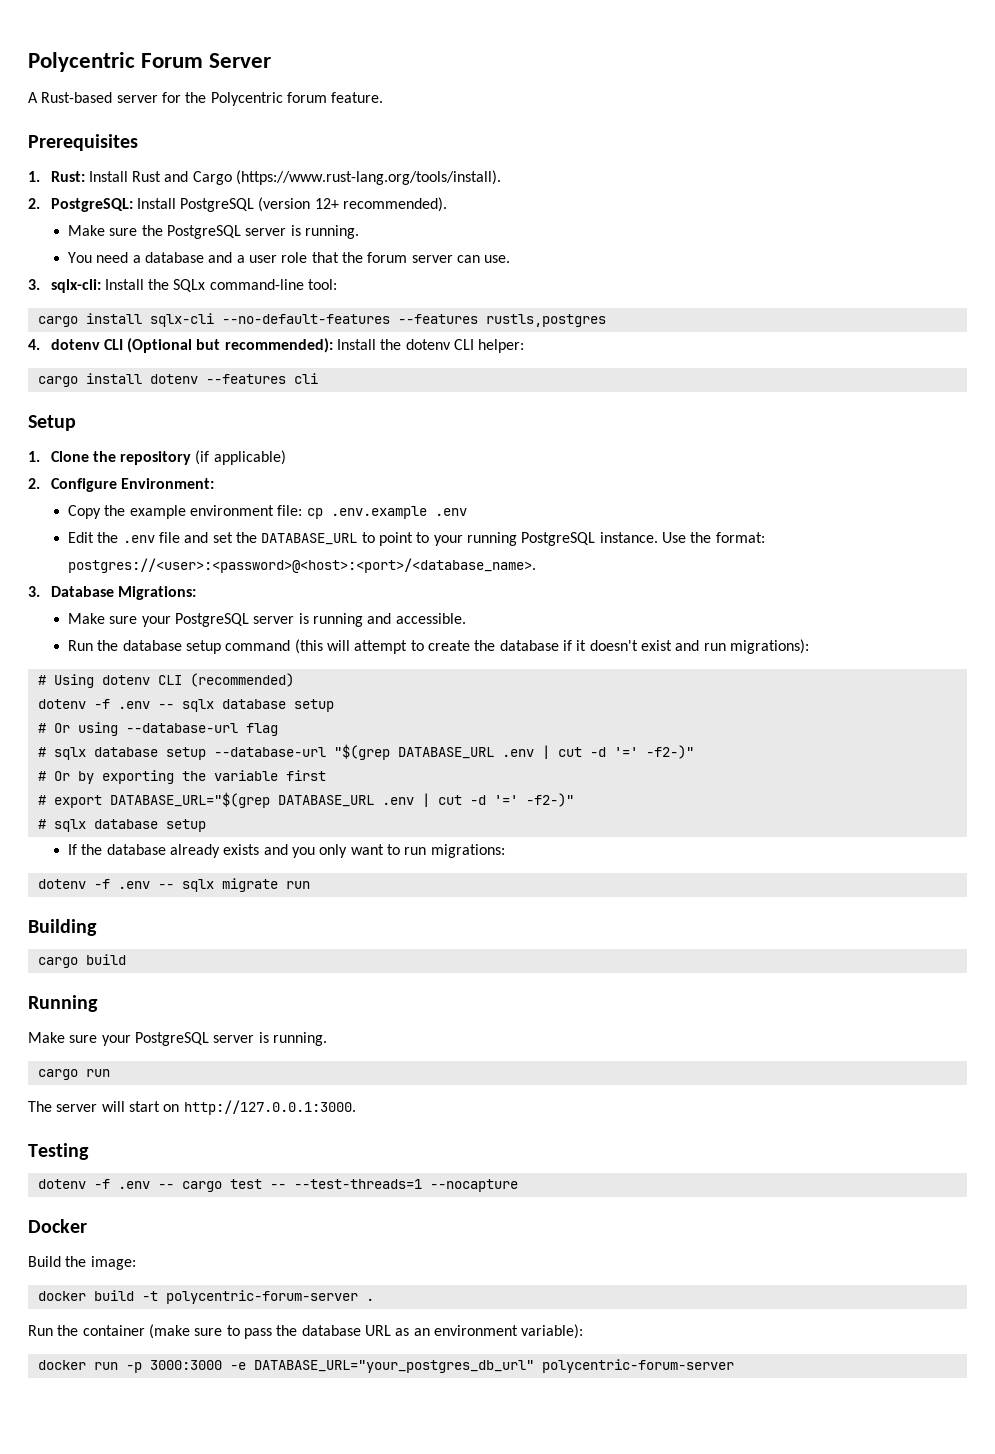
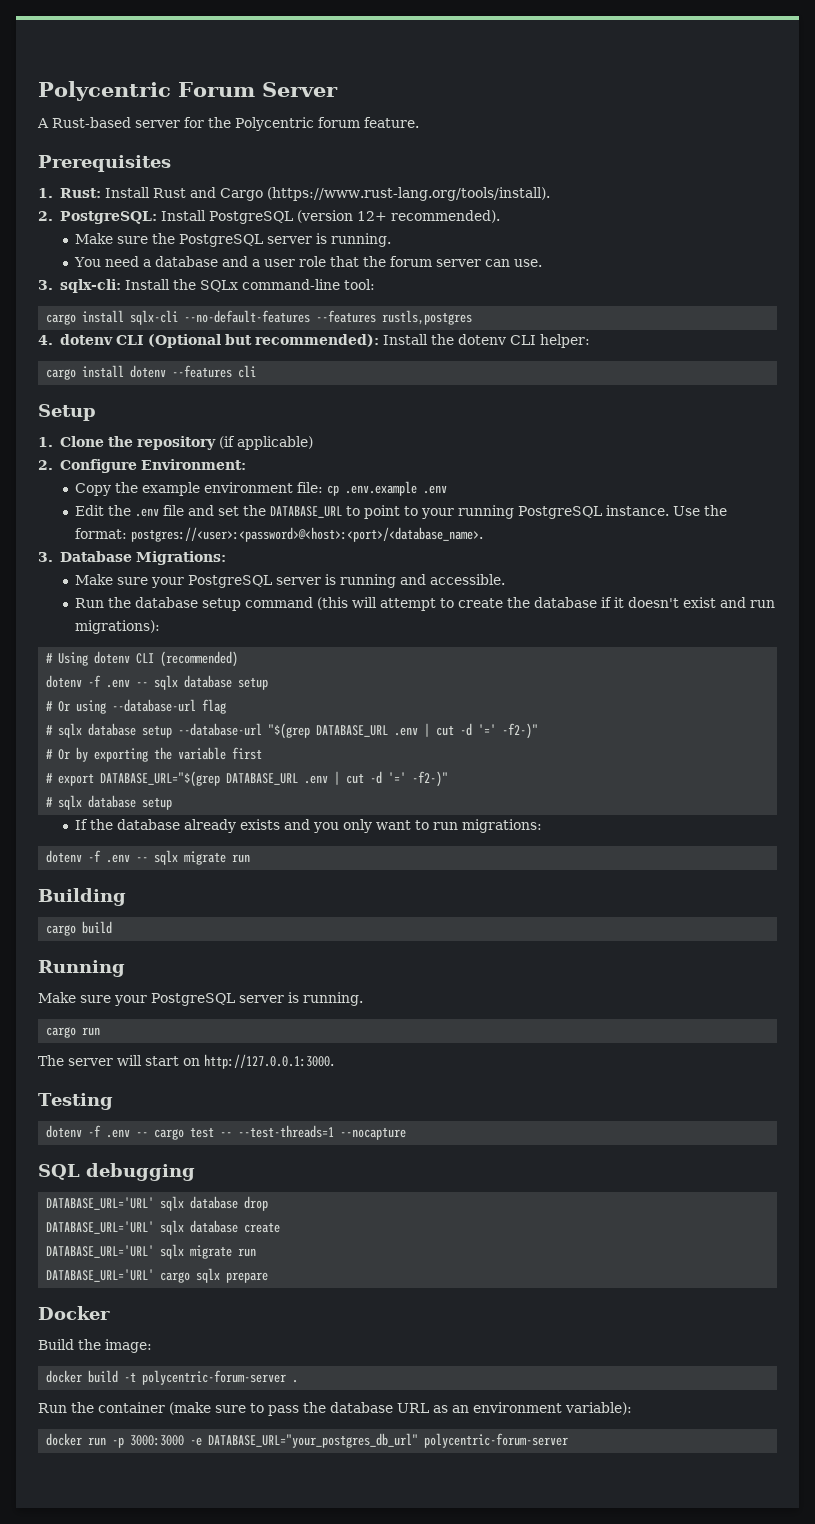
+ SQL debugging
+ DATABASE_URL='URL' sqlx database drop
+ DATABASE_URL='URL' sqlx database create
+ DATABASE_URL='URL' sqlx migrate run
+ DATABASE_URL='URL' cargo sqlx prepare

